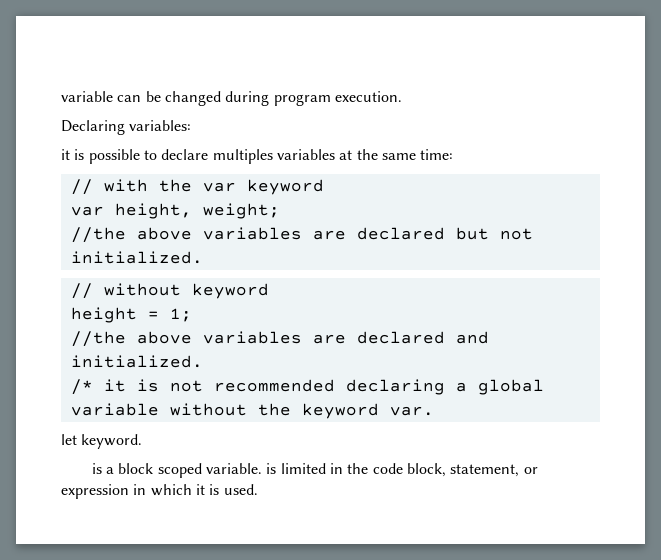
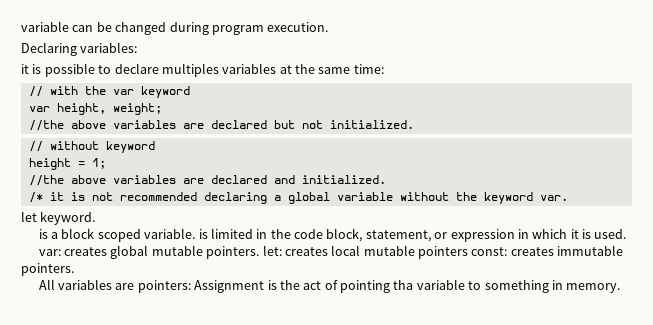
+ var: creates global mutable pointers. let: creates local mutable pointers const: creates immutable pointers.
+ All variables are pointers: Assignment is the act of pointing tha variable to something in memory.

